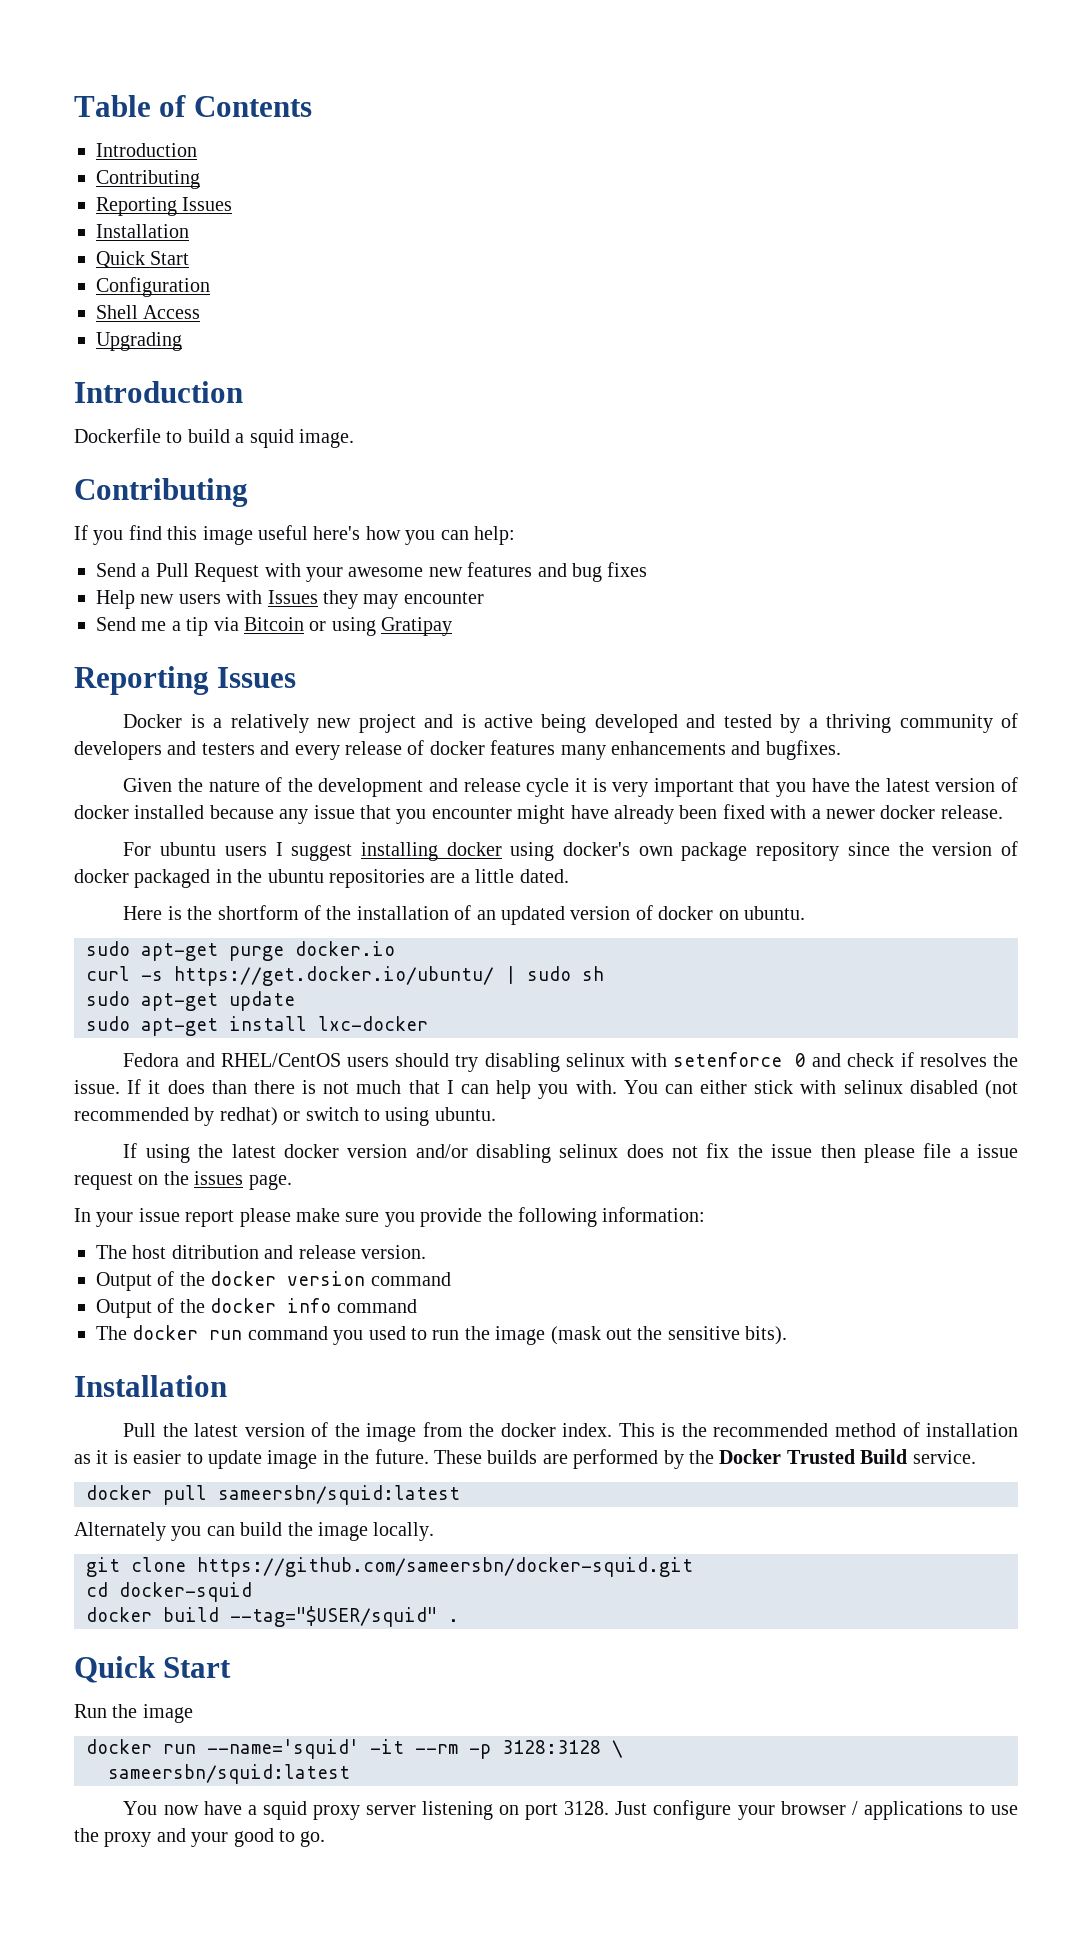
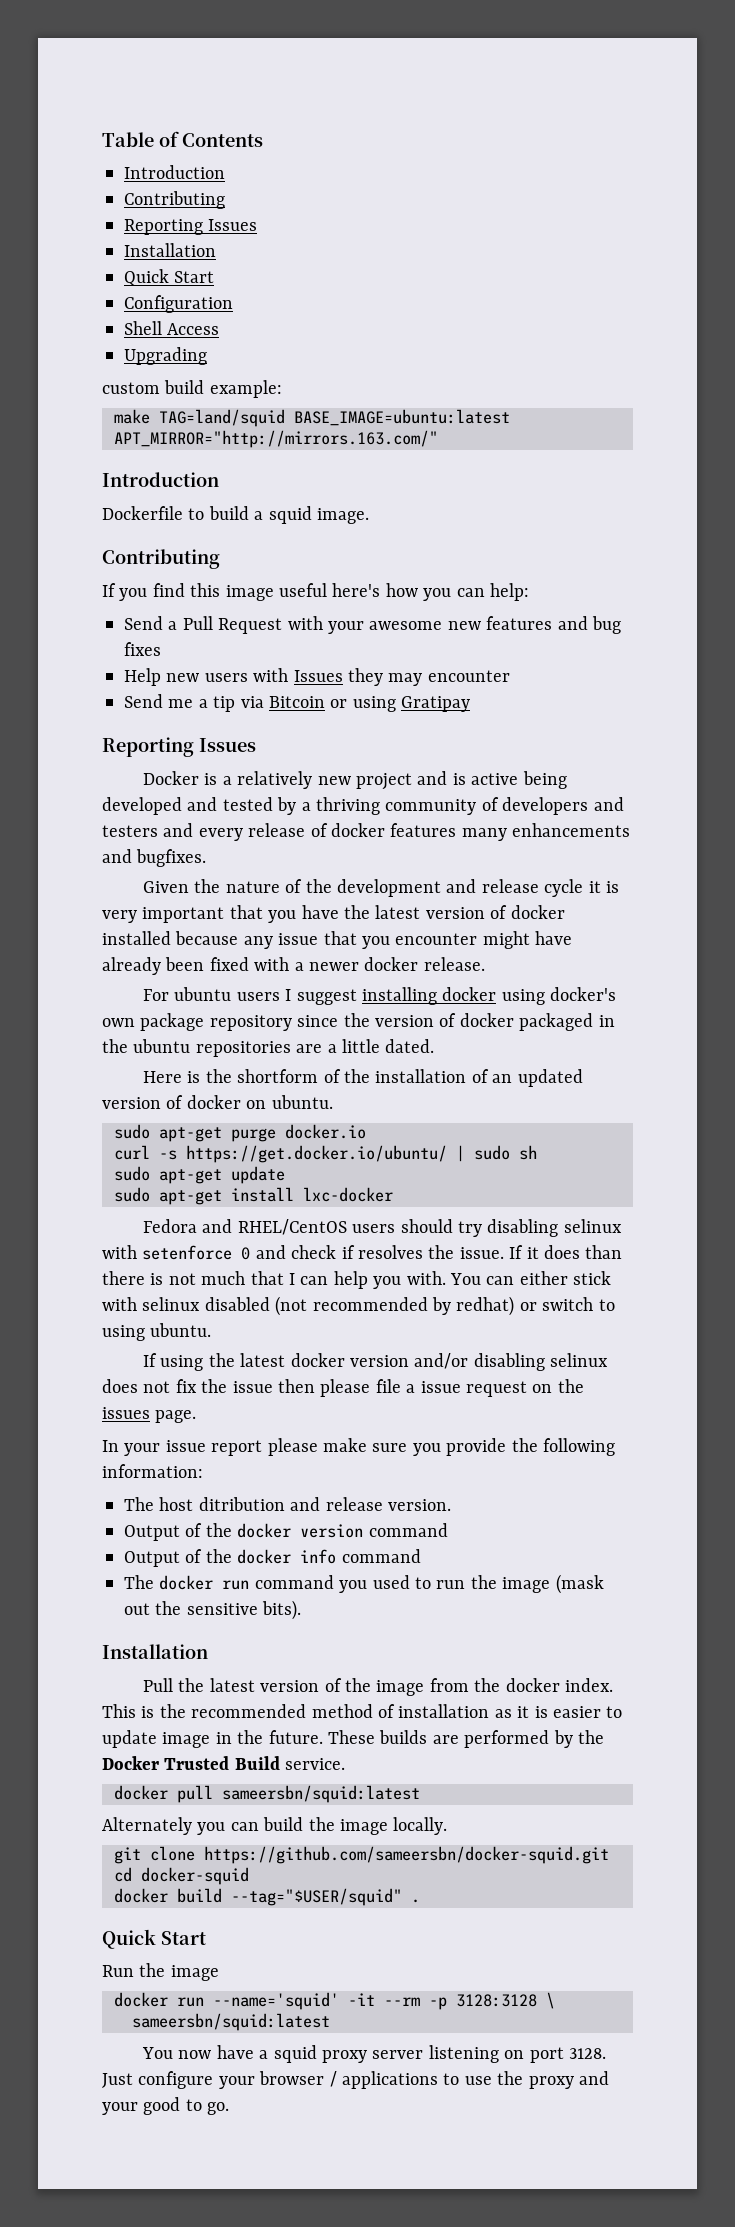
+ custom build example:
+ make TAG=land/squid BASE_IMAGE=ubuntu:latest APT_MIRROR="http://mirrors.163.com/"

